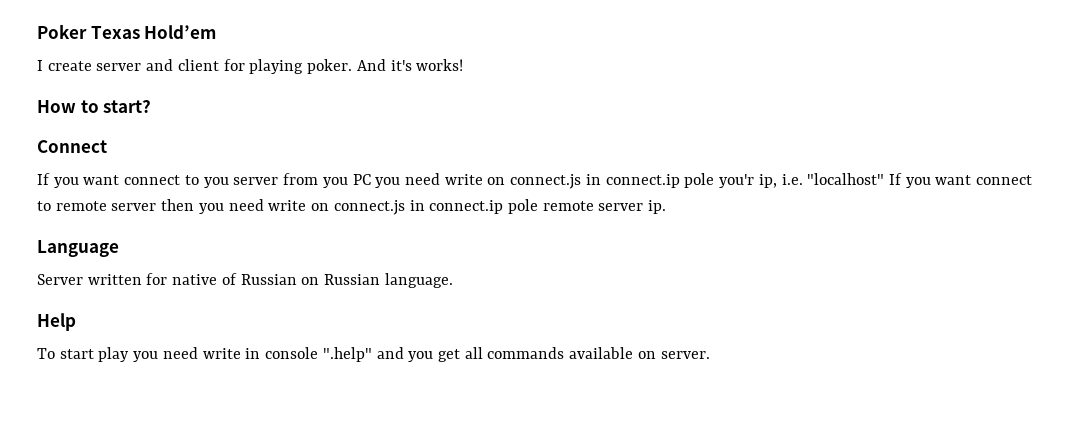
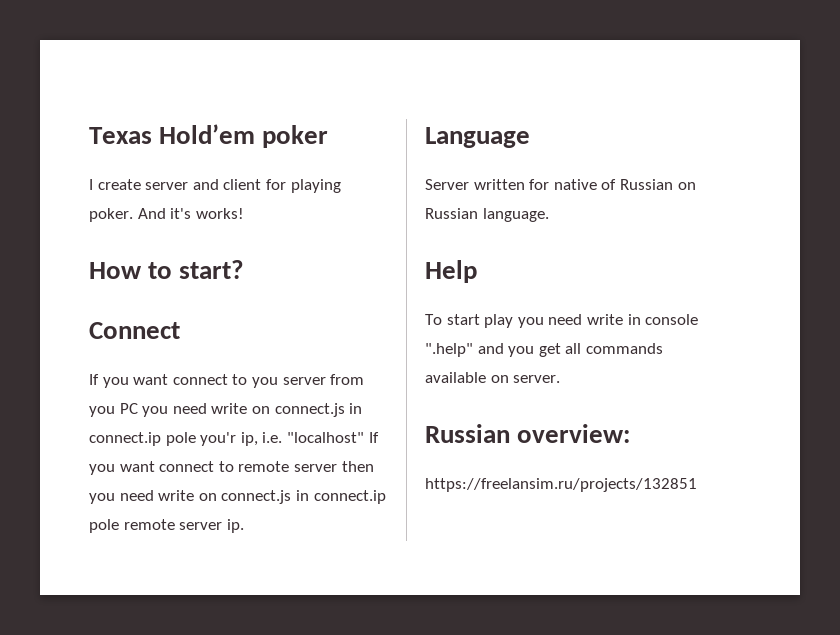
- Poker Texas Hold’em
+ Texas Hold’em poker
+ Russian overview:
+ https://freelansim.ru/projects/132851

